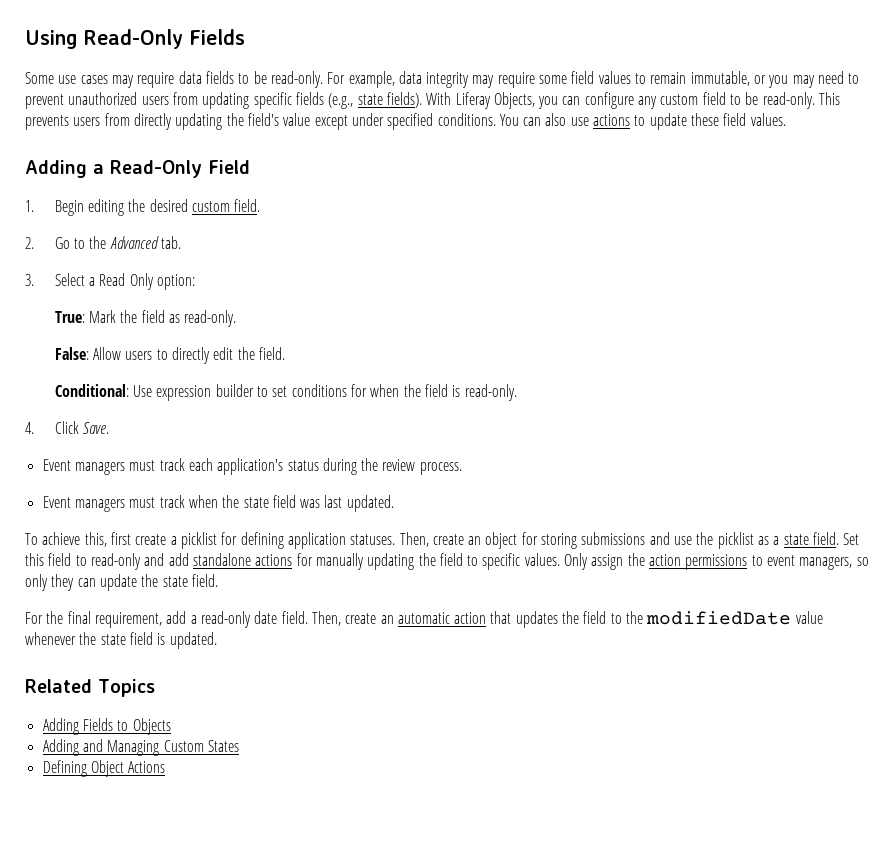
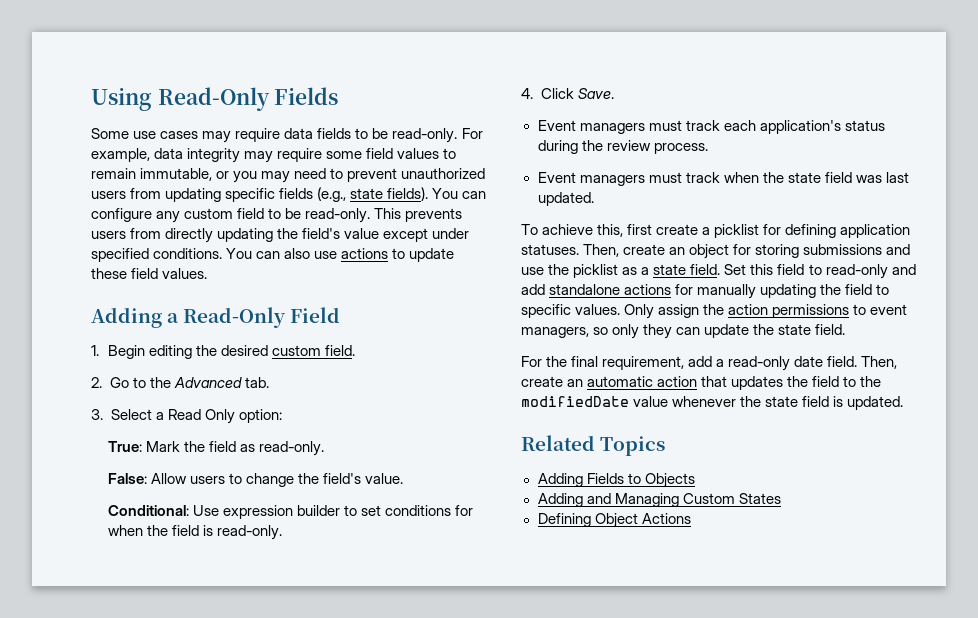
- With Liferay Objects, you can configure any custom field to be read-only.
+ You can configure any custom field to be read-only.
- False: Allow users to directly edit the field.
+ False: Allow users to change the field's value.

